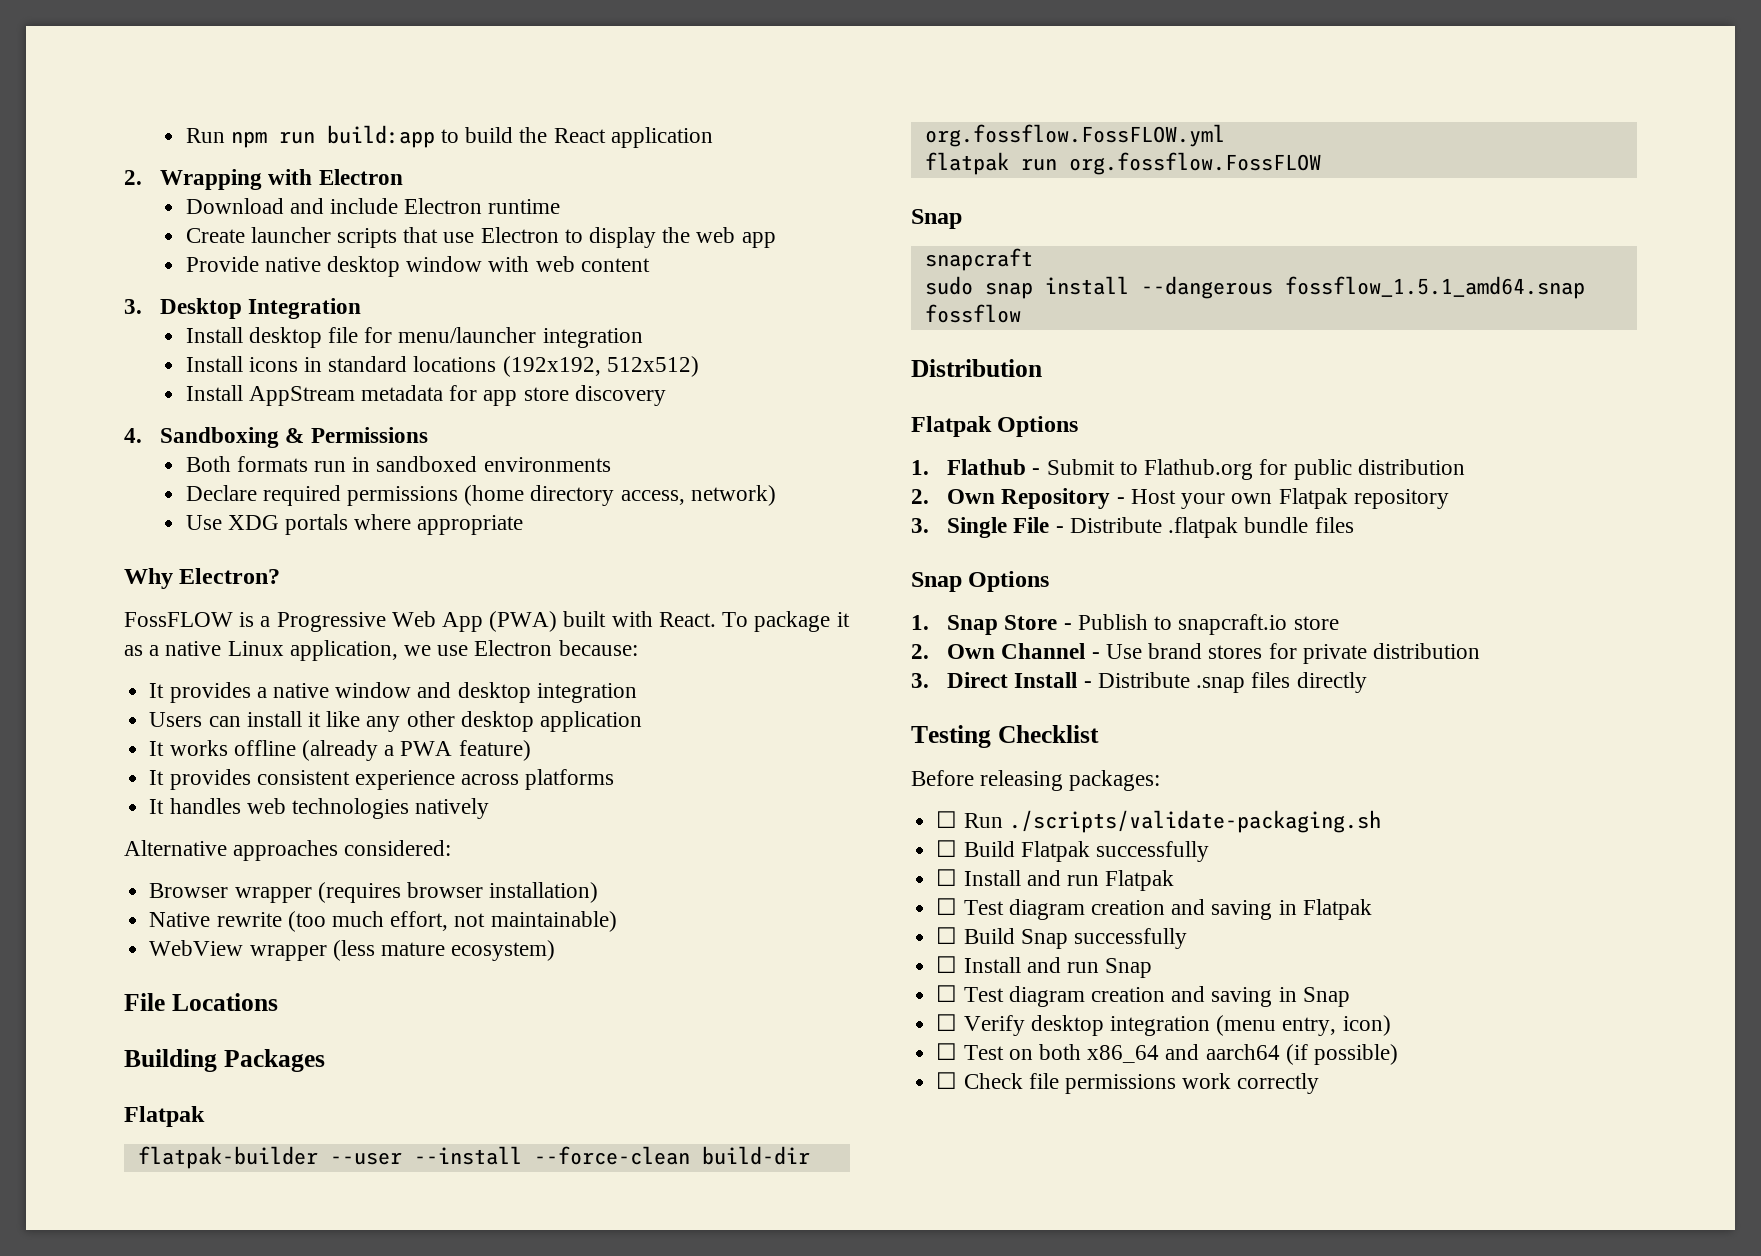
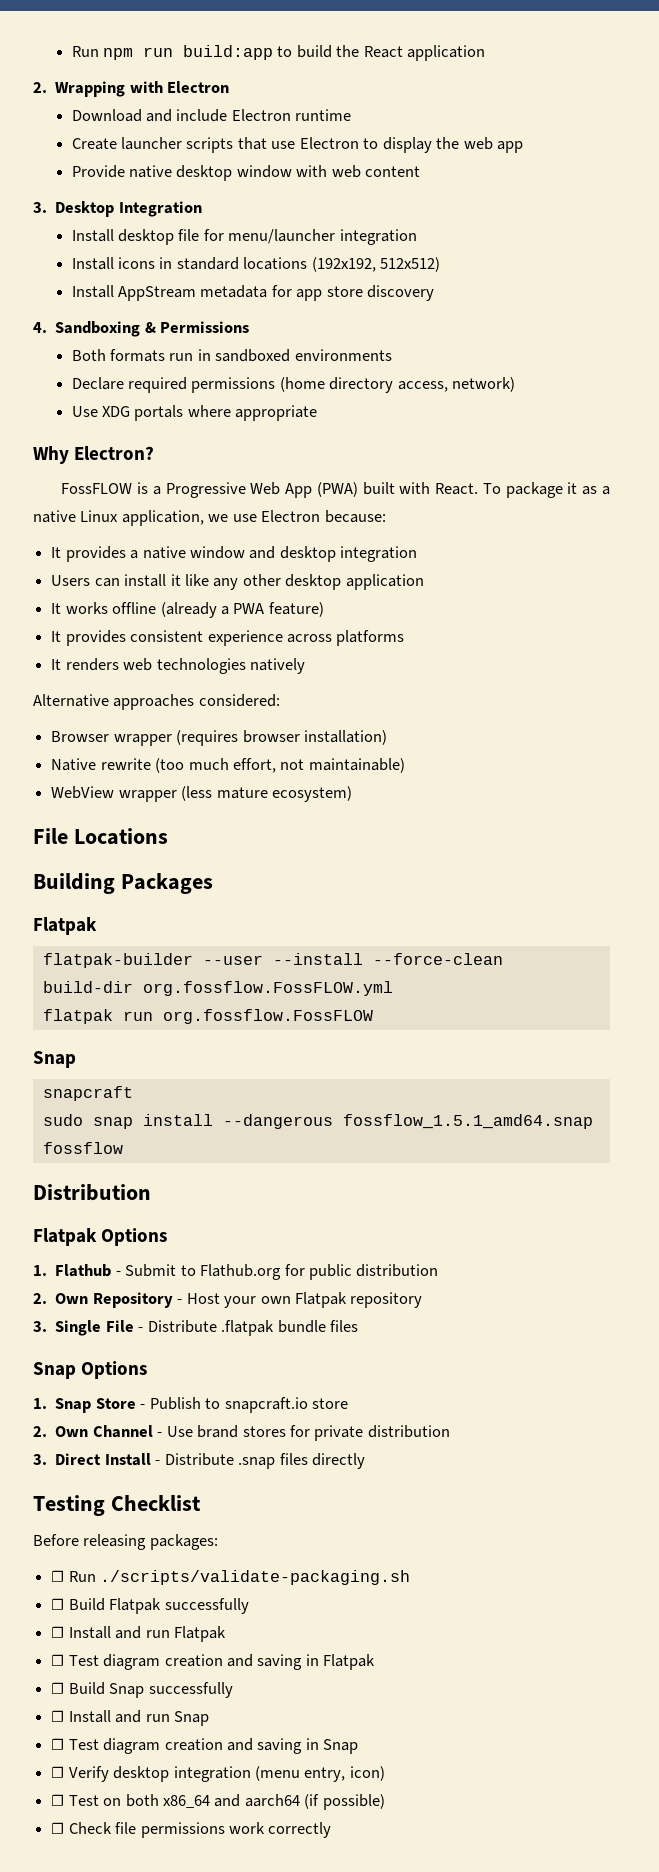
- It handles web technologies natively
+ It renders web technologies natively

